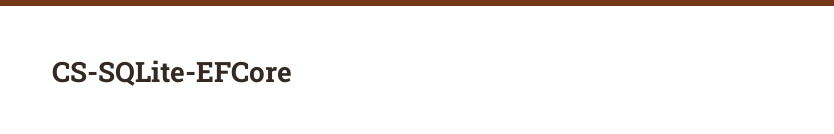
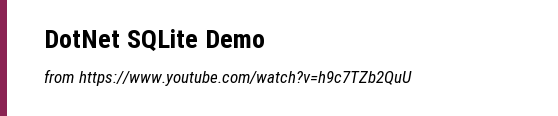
- CS-SQLite-EFCore
+ DotNet SQLite Demo
+ from https://www.youtube.com/watch?v=h9c7TZb2QuU

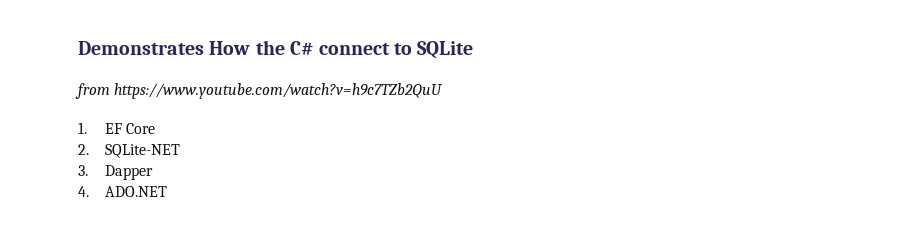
- DotNet SQLite Demo
+ Demonstrates How the C# connect to SQLite
+ 1. EF Core
+ 2. SQLite-NET
+ 3. Dapper
+ 4. ADO.NET

